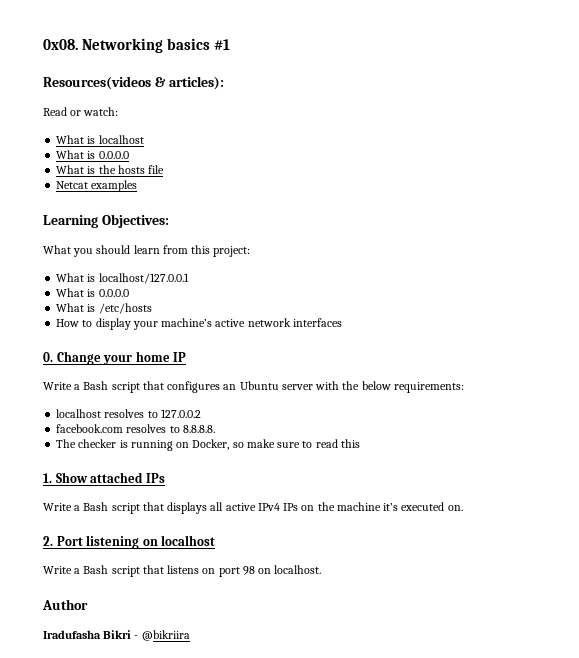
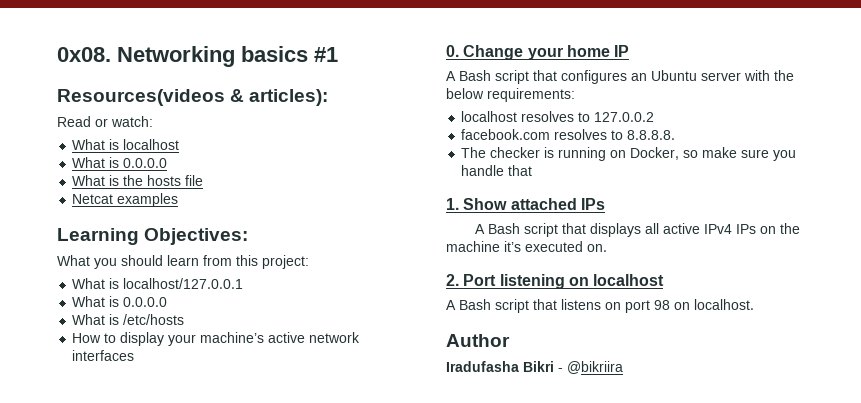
- Write a Bash script that configures an Ubuntu server with the below requirements:
+ A Bash script that configures an Ubuntu server with the below requirements:
- The checker is running on Docker, so make sure to read this
+ The checker is running on Docker, so make sure you handle that
- Write a Bash script that displays all active IPv4 IPs on the machine it’s executed on.
+ A Bash script that displays all active IPv4 IPs on the machine it’s executed on.
- Write a Bash script that listens on port 98 on localhost.
+ A Bash script that listens on port 98 on localhost.

